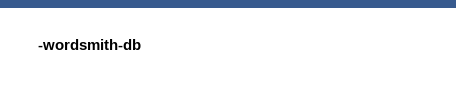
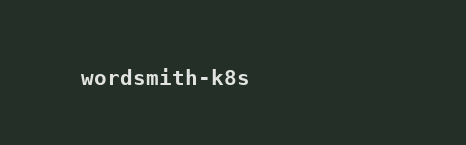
- -wordsmith-db
+ wordsmith-k8s

